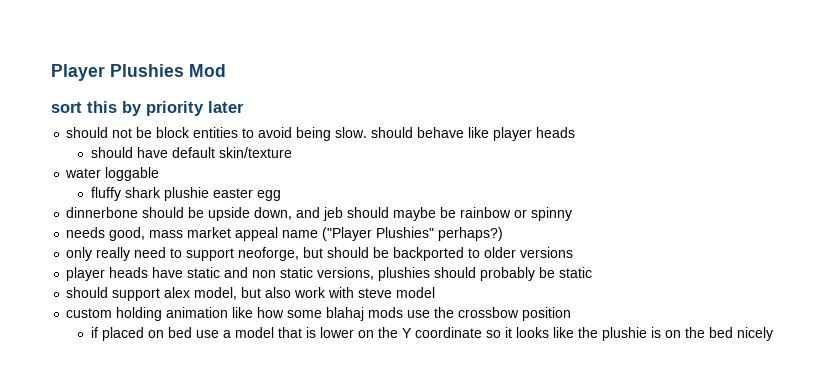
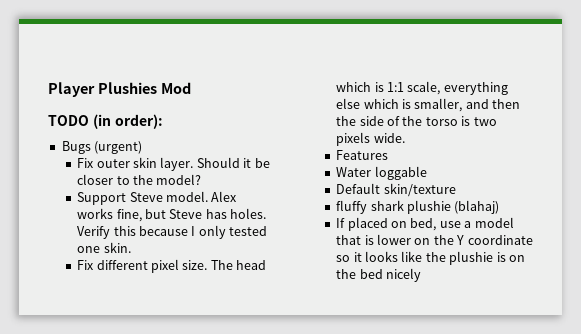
- sort this by priority later
- should not be block entities to avoid being slow. should behave like player heads
- should have default skin/texture
+ TODO (in order):
+ Bugs (urgent)
+ Fix outer skin layer. Should it be closer to the model?
+ Support Steve model. Alex works fine, but Steve has holes. Verify this because I only tested one skin.
+ Fix different pixel size. The head which is 1:1 scale, everything else which is smaller, and then the side of the torso is two pixels wide.
+ Features
+ Water loggable
+ Default skin/texture
- water loggable
- fluffy shark plushie easter egg
- dinnerbone should be upside down, and jeb should maybe be rainbow or spinny
- needs good, mass market appeal name ("Player Plushies" perhaps?)
- only really need to support neoforge, but should be backported to older versions
- player heads have static and non static versions, plushies should probably be static
- should support alex model, but also work with steve model
- custom holding animation like how some blahaj mods use the crossbow position
- if placed on bed use a model that is lower on the Y coordinate so it looks like the plushie is on the bed nicely
+ fluffy shark plushie (blahaj)
+ If placed on bed, use a model that is lower on the Y coordinate so it looks like the plushie is on the bed nicely

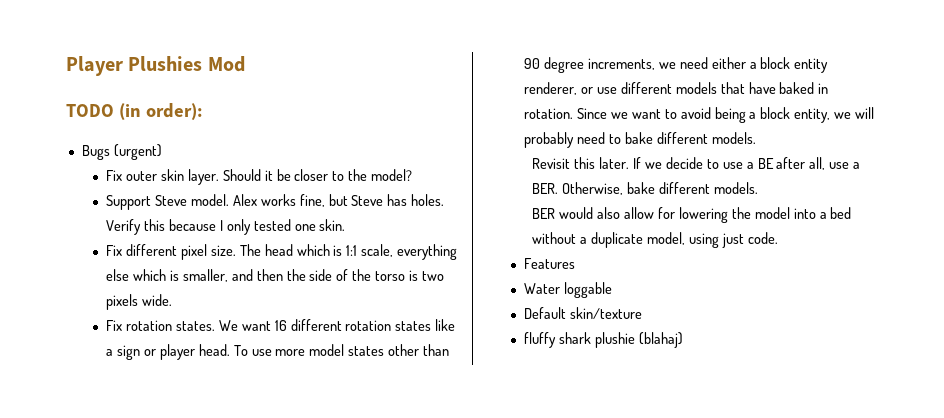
+ Fix rotation states. We want 16 different rotation states like a sign or player head. To use more model states other than 90 degree increments, we need either a block entity renderer, or use different models that have baked in rotation. Since we want to avoid being a block entity, we will probably need to bake different models.
+ Revisit this later. If we decide to use a BE after all, use a BER. Otherwise, bake different models.
+ BER would also allow for lowering the model into a bed without a duplicate model, using just code.
- If placed on bed, use a model that is lower on the Y coordinate so it looks like the plushie is on the bed nicely

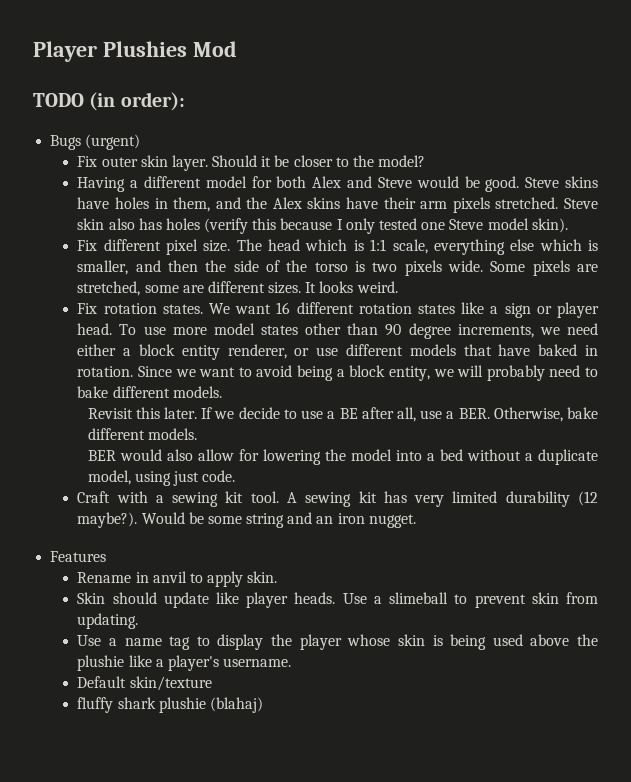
- Support Steve model. Alex works fine, but Steve has holes. Verify this because I only tested one skin.
+ Having a different model for both Alex and Steve would be good. Steve skins have holes in them, and the Alex skins have their arm pixels stretched. Steve skin also has holes (verify this because I only tested one Steve model skin).
+ Some pixels are stretched, some are different sizes. It looks weird.
+ Craft with a sewing kit tool. A sewing kit has very limited durability (12 maybe?). Would be some string and an iron nugget.
  Features
- Water loggable
+ Rename in anvil to apply skin.
+ Skin should update like player heads. Use a slimeball to prevent skin from updating.
+ Use a name tag to display the player whose skin is being used above the plushie like a player's username.

